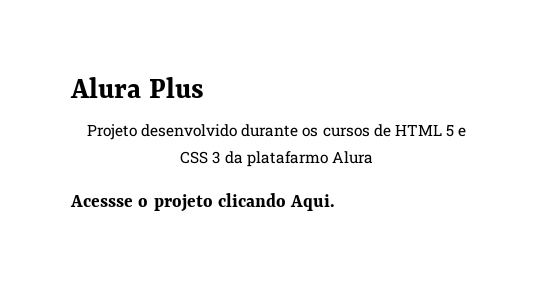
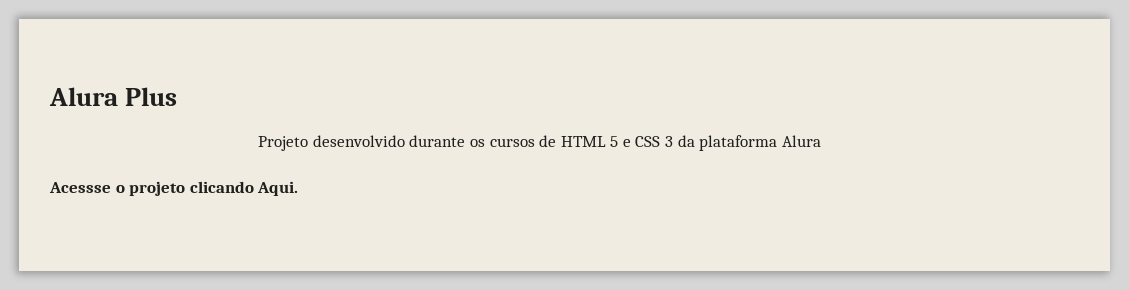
- Projeto desenvolvido durante os cursos de HTML 5 e CSS 3 da platafarmo Alura
+ Projeto desenvolvido durante os cursos de HTML 5 e CSS 3 da plataforma Alura

